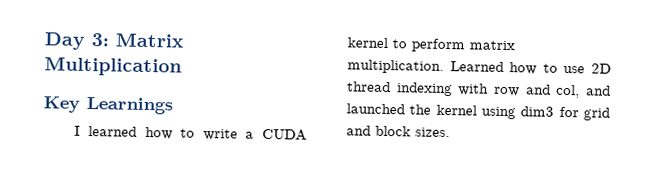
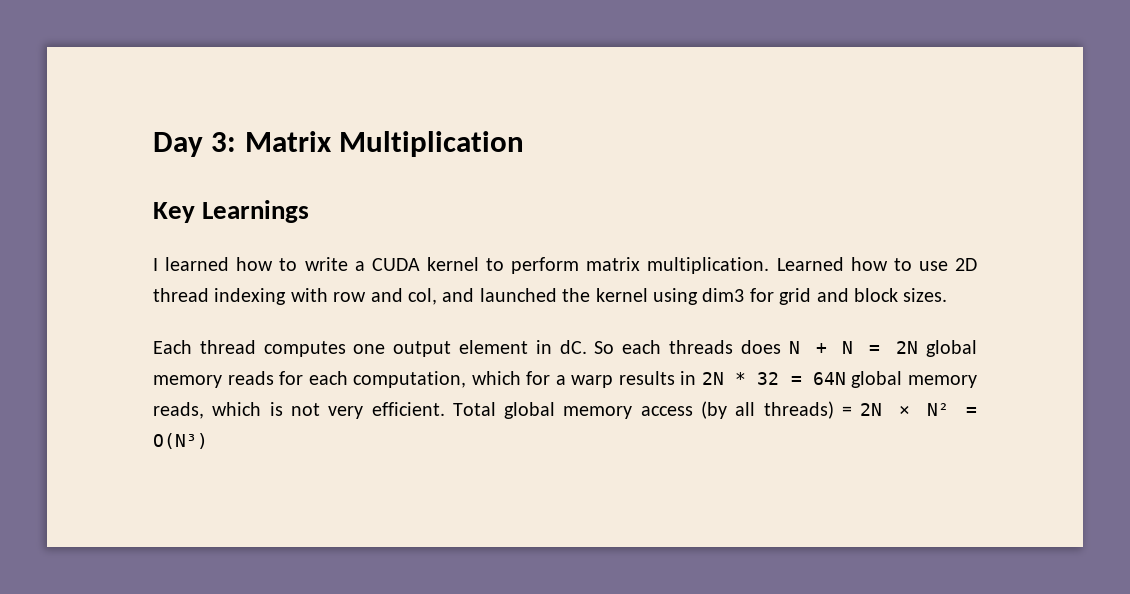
+ Each thread computes one output element in dC. So each threads does N + N = 2N global memory reads for each computation, which for a warp results in 2N * 32 = 64N global memory reads, which is not very efficient. Total global memory access (by all threads) = 2N × N² = O(N³)

